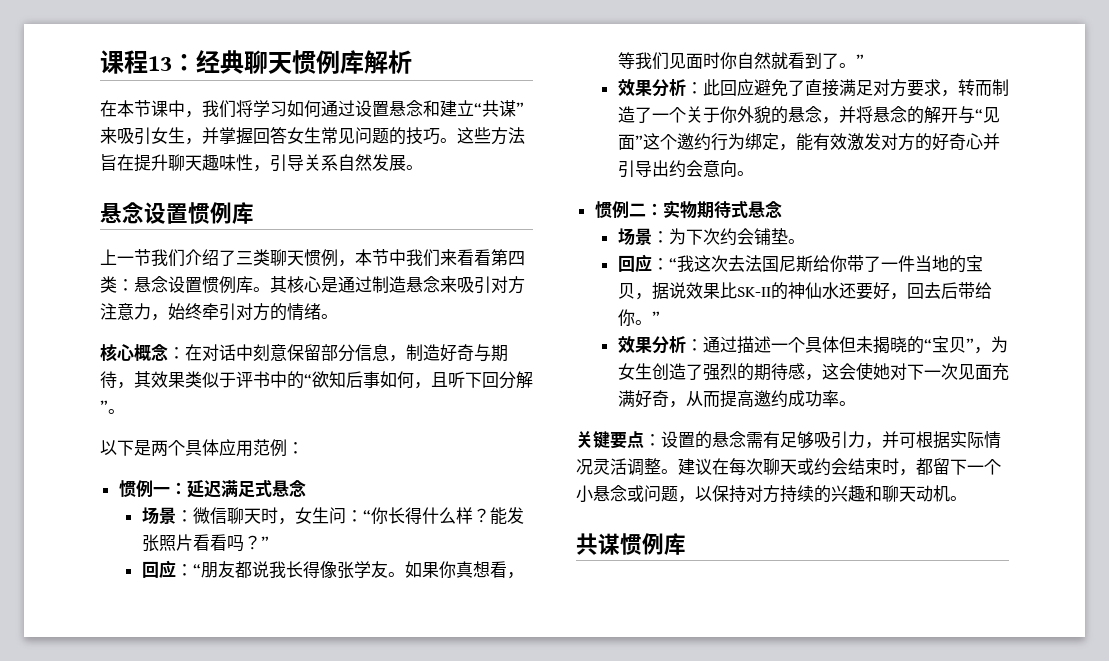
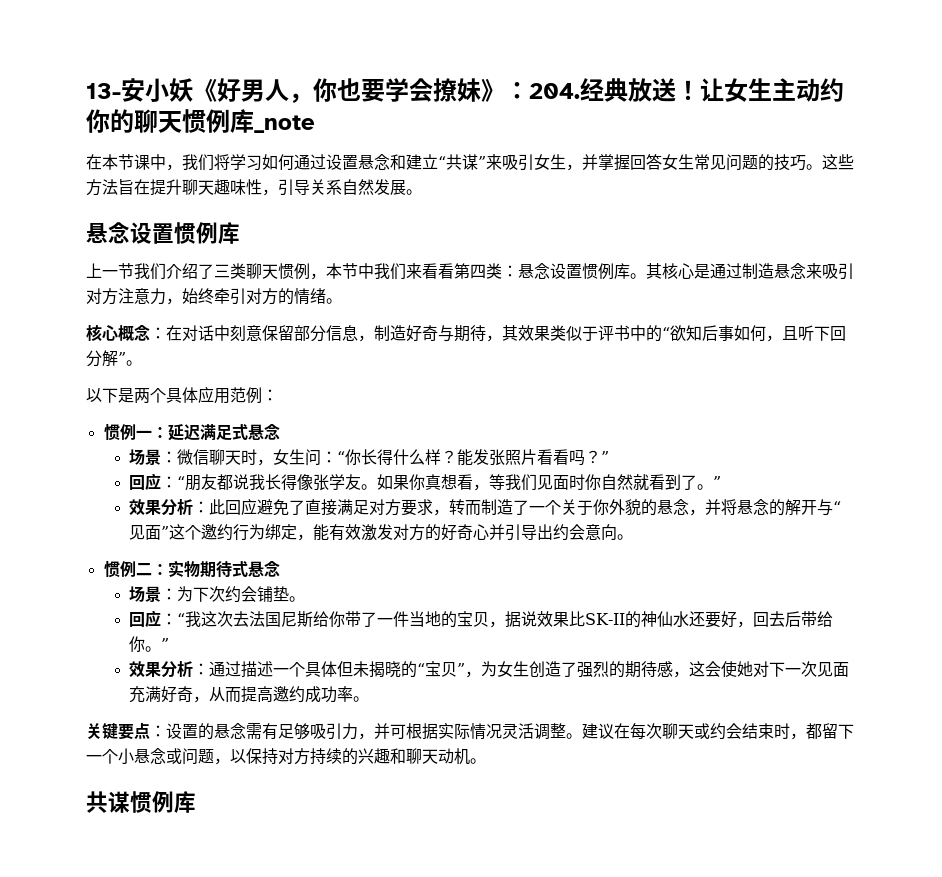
- 课程13：经典聊天惯例库解析
+ 13-安小妖《好男人，你也要学会撩妹》：204.经典放送！让女生主动约你的聊天惯例库_note

